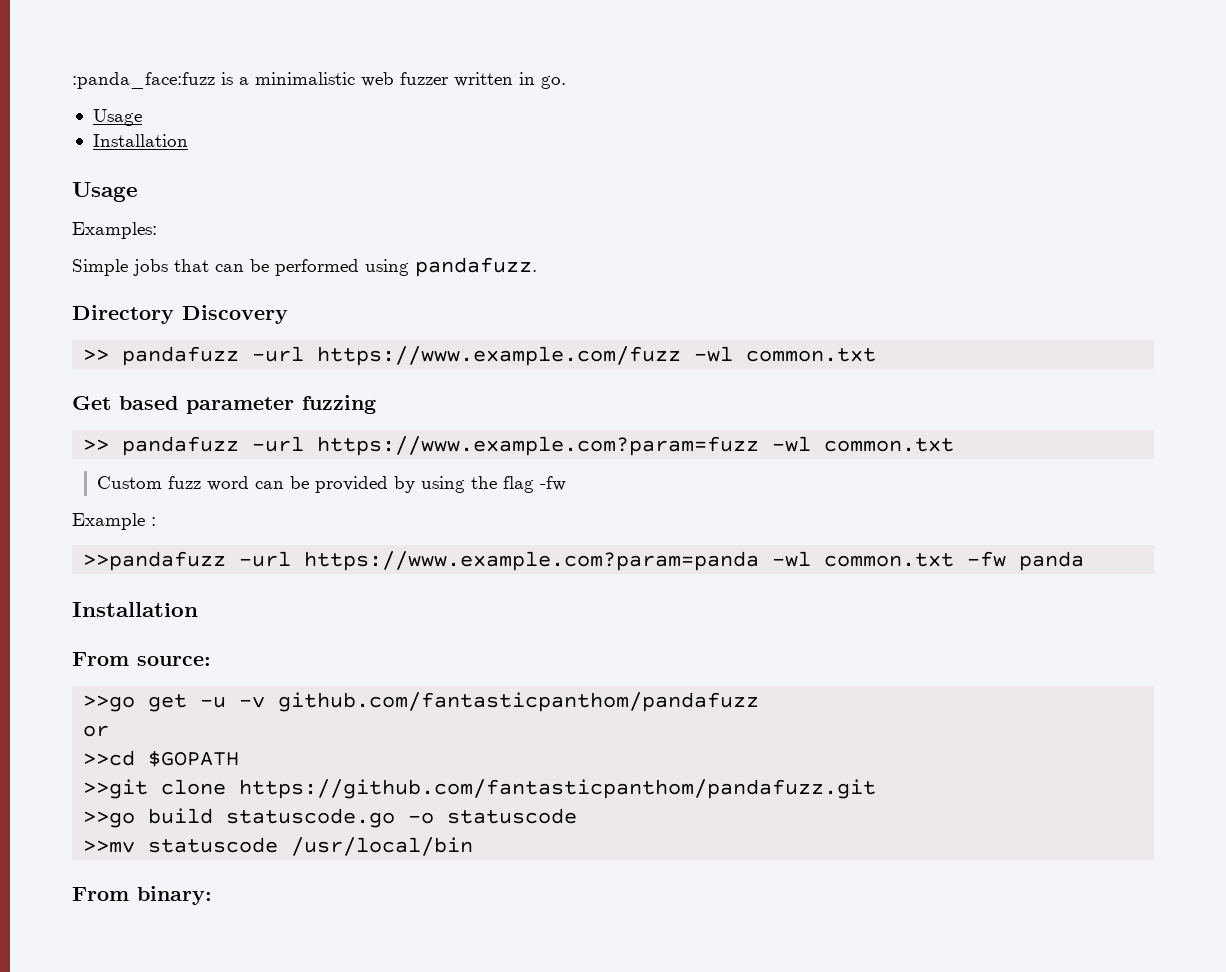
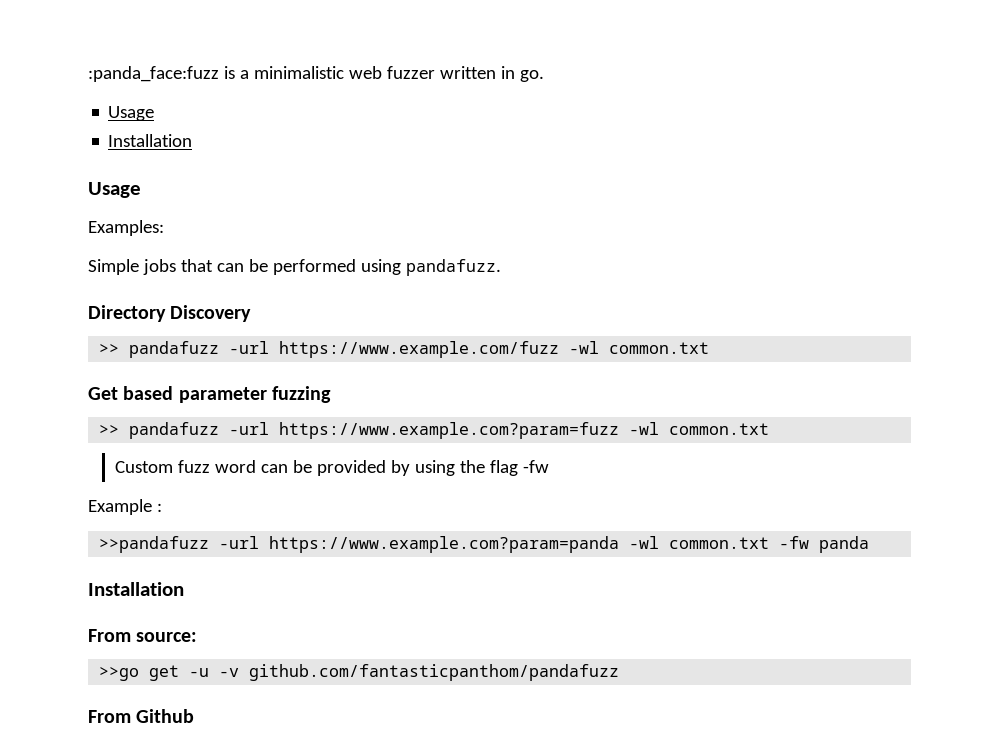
- or
- >>cd $GOPATH
- >>git clone https://github.com/fantasticpanthom/pandafuzz.git
- >>go build statuscode.go -o statuscode
- >>mv statuscode /usr/local/bin
- From binary:
+ From Github

